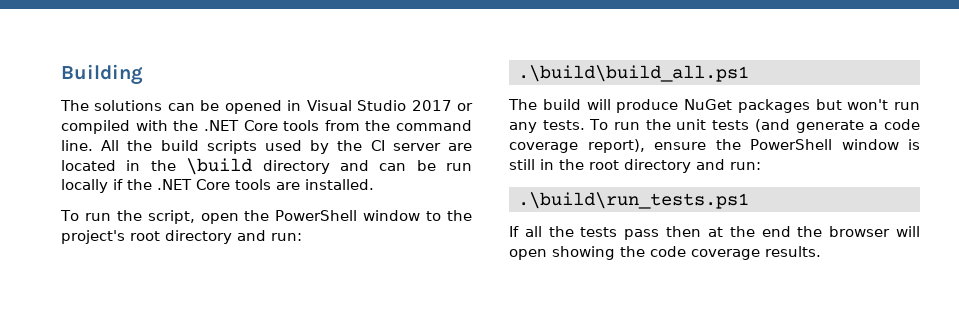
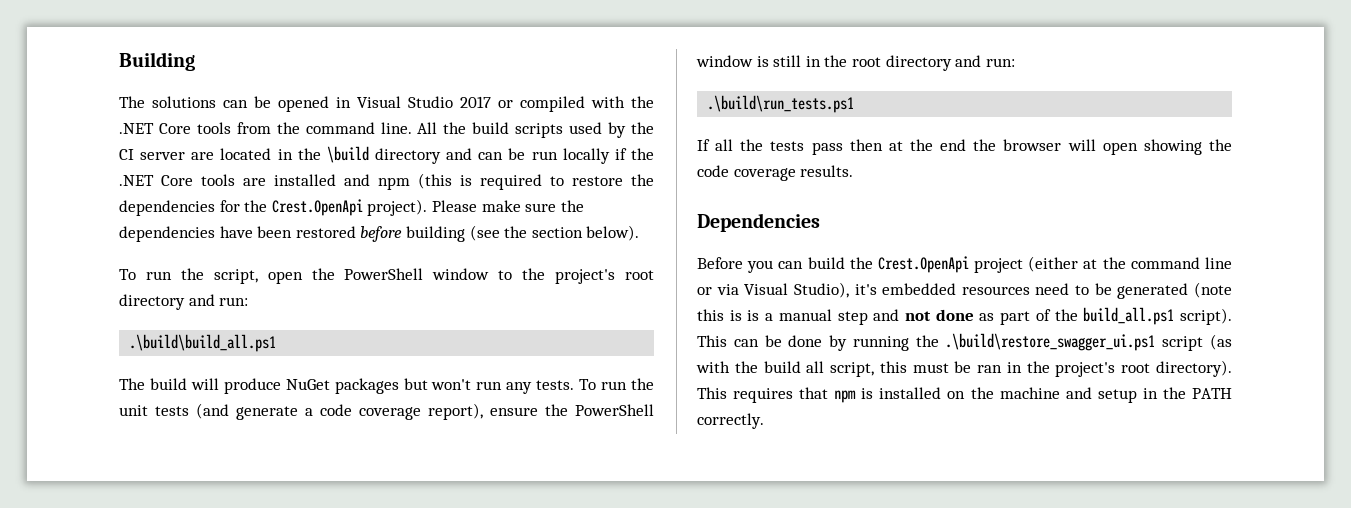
- All the build scripts used by the CI server are located in the \build directory and can be run locally if the .NET Core tools are installed.
+ All the build scripts used by the CI server are located in the \build directory and can be run locally if the .NET Core tools are installed and npm (this is required to restore the dependencies for the Crest.OpenApi project). Please make sure the dependencies have been restored before building (see the section below).
+ Dependencies
+ Before you can build the Crest.OpenApi project (either at the command line or via Visual Studio), it's embedded resources need to be generated (note this is is a manual step and not done as part of the build_all.ps1 script). This can be done by running the .\build\restore_swagger_ui.ps1 script (as with the build all script, this must be ran in the project's root directory). This requires that npm is installed on the machine and setup in the PATH correctly.

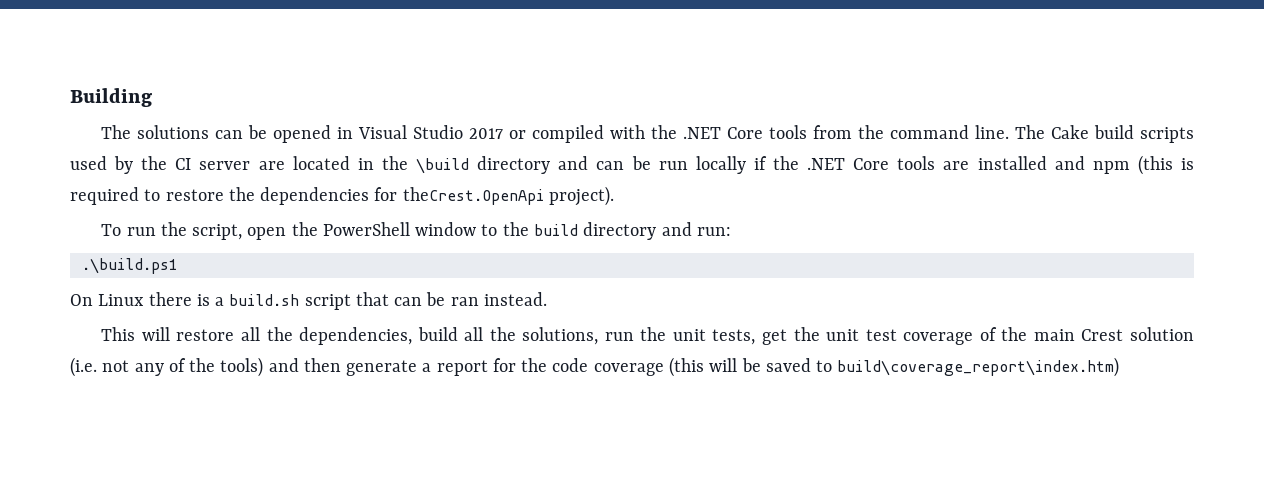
- All the build scripts used by the CI server are located in the \build directory and can be run locally if the .NET Core tools are installed and npm (this is required to restore the dependencies for the Crest.OpenApi project). Please make sure the dependencies have been restored before building (see the section below).
+ The Cake build scripts used by the CI server are located in the \build directory and can be run locally if the .NET Core tools are installed and npm (this is required to restore the dependencies for theCrest.OpenApi project).
- To run the script, open the PowerShell window to the project's root directory and run:
- .\build\build_all.ps1
- The build will produce NuGet packages but won't run any tests. To run the unit tests (and generate a code coverage report), ensure the PowerShell window is still in the root directory and run:
- .\build\run_tests.ps1
- If all the tests pass then at the end the browser will open showing the code coverage results.
- Dependencies
- Before you can build the Crest.OpenApi project (either at the command line or via Visual Studio), it's embedded resources need to be generated (note this is is a manual step and not done as part of the build_all.ps1 script). This can be done by running the .\build\restore_swagger_ui.ps1 script (as with the build all script, this must be ran in the project's root directory). This requires that npm is installed on the machine and setup in the PATH correctly.
+ To run the script, open the PowerShell window to the build directory and run:
+ .\build.ps1
+ On Linux there is a build.sh script that can be ran instead.
+ This will restore all the dependencies, build all the solutions, run the unit tests, get the unit test coverage of the main Crest solution (i.e. not any of the tools) and then generate a report for the code coverage (this will be saved to build\coverage_report\index.htm)

